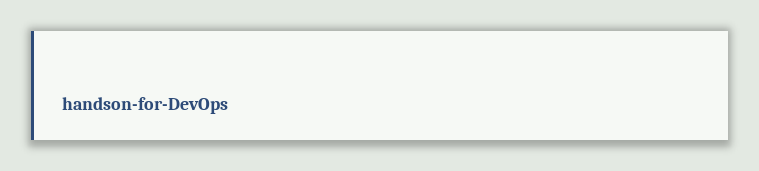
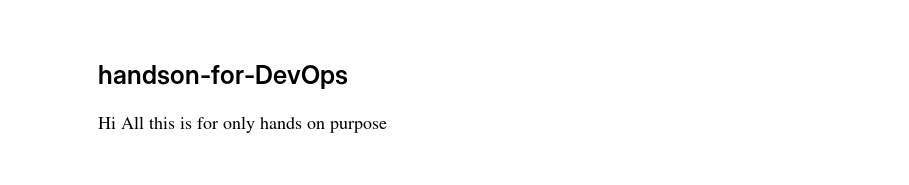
+ Hi All this is for only hands on purpose

